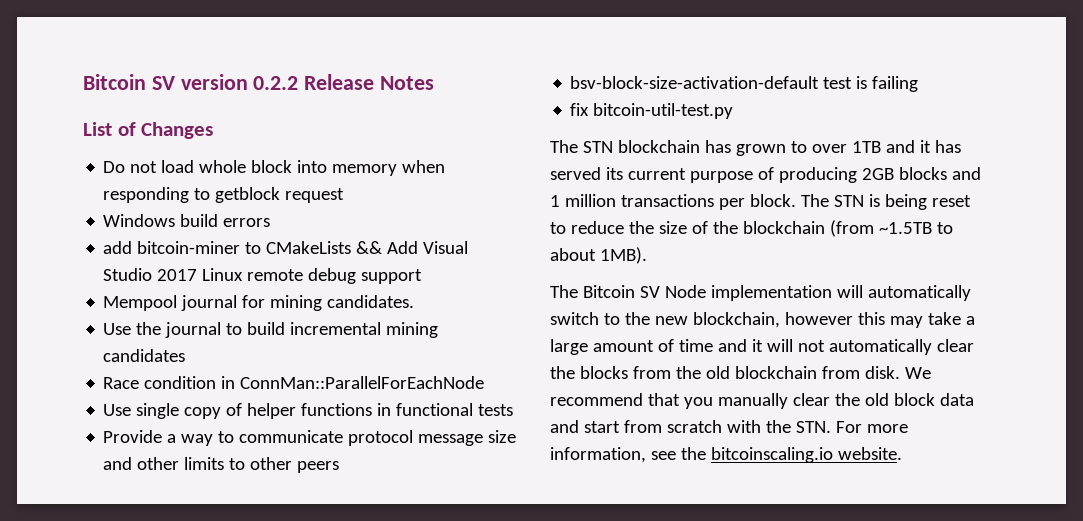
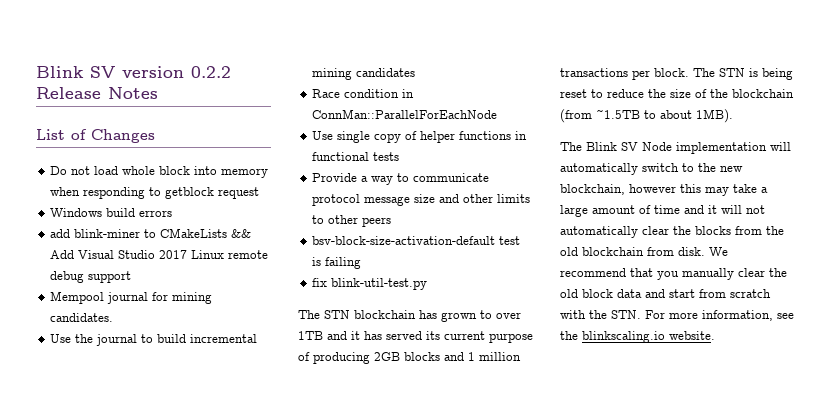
- Bitcoin SV version 0.2.2 Release Notes
+ Blink SV version 0.2.2 Release Notes
- add bitcoin-miner to CMakeLists && Add Visual Studio 2017 Linux remote debug support
+ add blink-miner to CMakeLists && Add Visual Studio 2017 Linux remote debug support
- fix bitcoin-util-test.py
+ fix blink-util-test.py
- The Bitcoin SV Node implementation will automatically switch to the new blockchain, however this may take a large amount of time and it will not automatically clear the blocks from the old blockchain from disk.
+ The Blink SV Node implementation will automatically switch to the new blockchain, however this may take a large amount of time and it will not automatically clear the blocks from the old blockchain from disk.
- We recommend that you manually clear the old block data and start from scratch with the STN. For more information, see the bitcoinscaling.io website.
+ We recommend that you manually clear the old block data and start from scratch with the STN. For more information, see the blinkscaling.io website.

